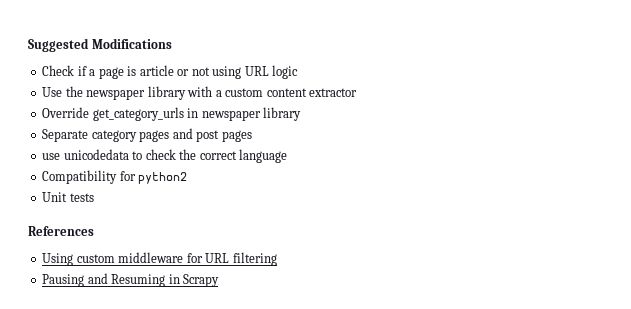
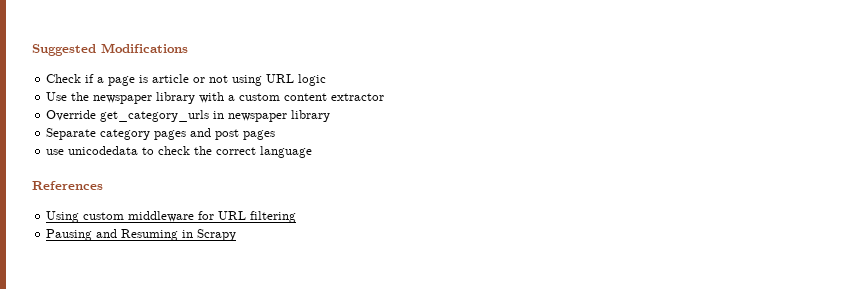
- Compatibility for python2
- Unit tests

